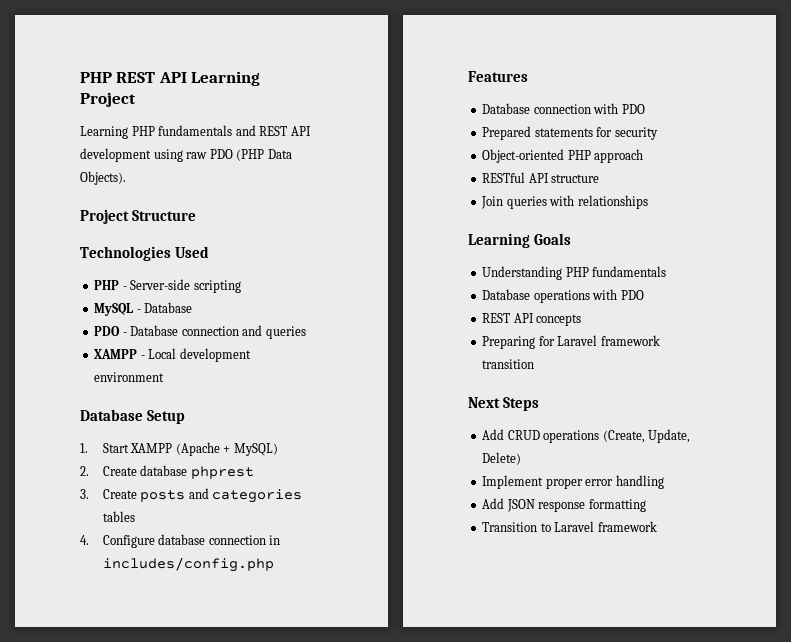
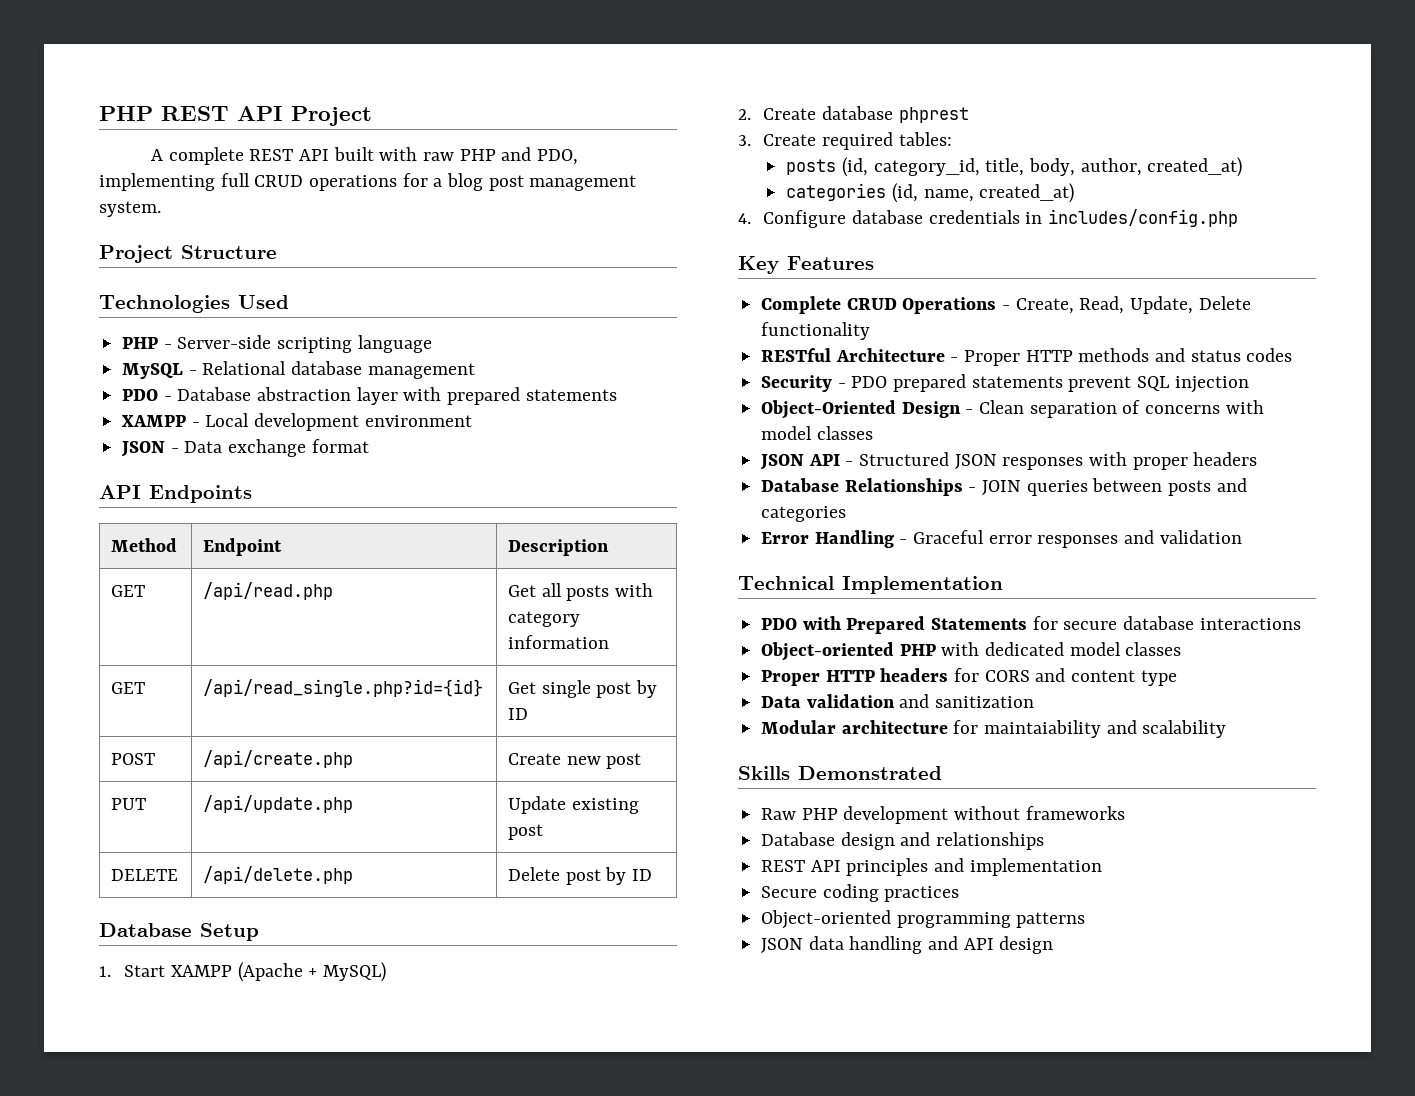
- PHP REST API Learning Project
+ PHP REST API Project
- Learning PHP fundamentals and REST API development using raw PDO (PHP Data Objects).
+ A complete REST API built with raw PHP and PDO, implementing full CRUD operations for a blog post management system.
- PHP - Server-side scripting
+ PHP - Server-side scripting language
- MySQL - Database
+ MySQL - Relational database management
- PDO - Database connection and queries
+ PDO - Database abstraction layer with prepared statements
+ JSON - Data exchange format
+ API Endpoints
+ Method | Endpoint | Description
+ GET | /api/read.php | Get all posts with category information
+ GET | /api/read_single.php?id={id} | Get single post by ID
+ POST | /api/create.php | Create new post
+ PUT | /api/update.php | Update existing post
+ DELETE | /api/delete.php | Delete post by ID
- 3. Create posts and categories tables
+ 3. Create required tables:
+ posts (id, category_id, title, body, author, created_at)
+ categories (id, name, created_at)
- 4. Configure database connection in includes/config.php
+ 4. Configure database credentials in includes/config.php
- Features
+ Key Features
- Database connection with PDO
- Prepared statements for security
- Object-oriented PHP approach
- RESTful API structure
- Join queries with relationships
- Learning Goals
- Understanding PHP fundamentals
- Database operations with PDO
- REST API concepts
- Preparing for Laravel framework transition
- Next Steps
- Add CRUD operations (Create, Update, Delete)
- Implement proper error handling
- Add JSON response formatting
- Transition to Laravel framework
+ Complete CRUD Operations - Create, Read, Update, Delete functionality
+ RESTful Architecture - Proper HTTP methods and status codes
+ Security - PDO prepared statements prevent SQL injection
+ Object-Oriented Design - Clean separation of concerns with model classes
+ JSON API - Structured JSON responses with proper headers
+ Database Relationships - JOIN queries between posts and categories
+ Error Handling - Graceful error responses and validation
+ Technical Implementation
+ PDO with Prepared Statements for secure database interactions
+ Object-oriented PHP with dedicated model classes
+ Proper HTTP headers for CORS and content type
+ Data validation and sanitization
+ Modular architecture for maintaiability and scalability
+ Skills Demonstrated
+ Raw PHP development without frameworks
+ Database design and relationships
+ REST API principles and implementation
+ Secure coding practices
+ Object-oriented programming patterns
+ JSON data handling and API design

